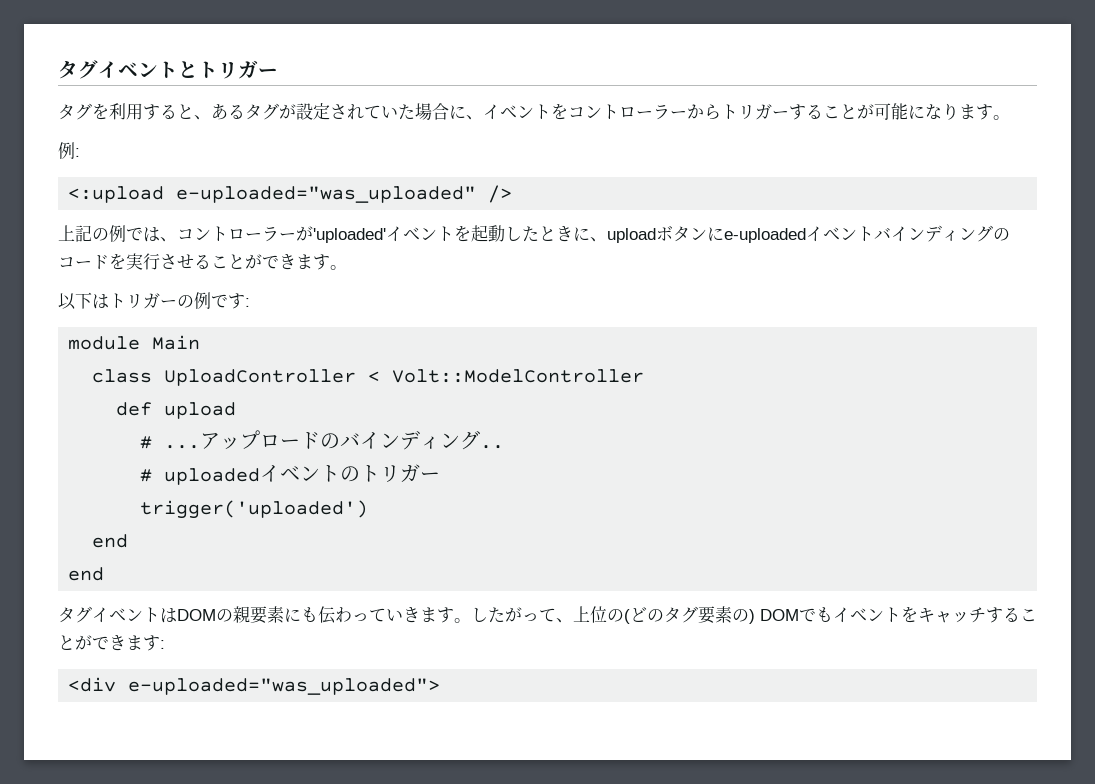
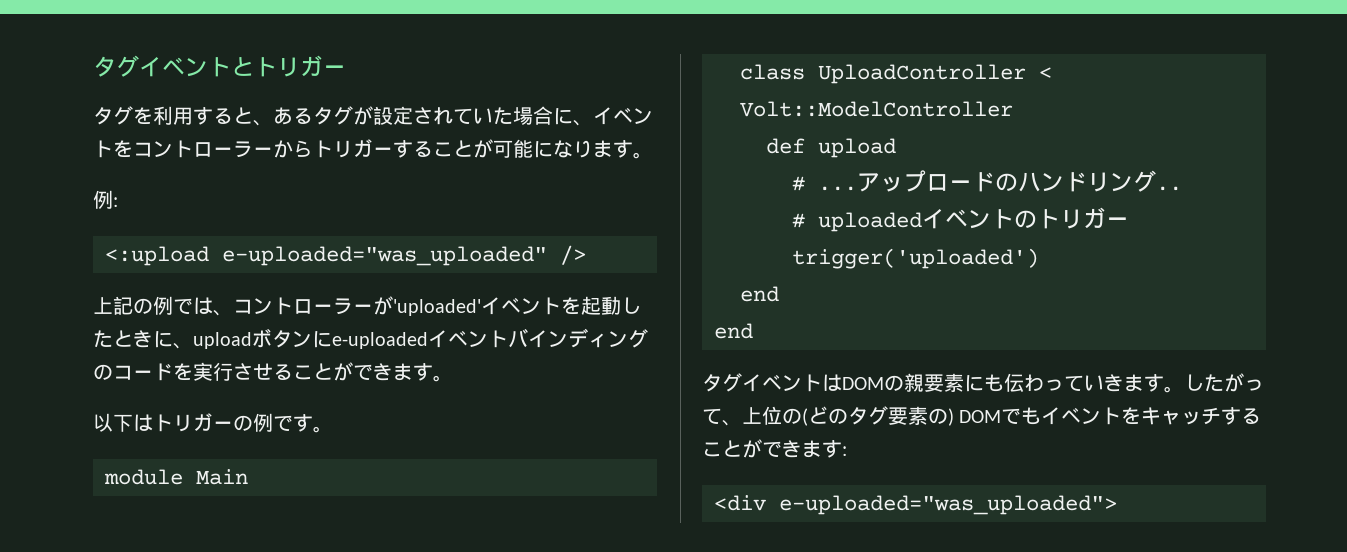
- 以下はトリガーの例です:
+ 以下はトリガーの例です。
- アップロードのバインディング..
+ アップロードのハンドリング..

